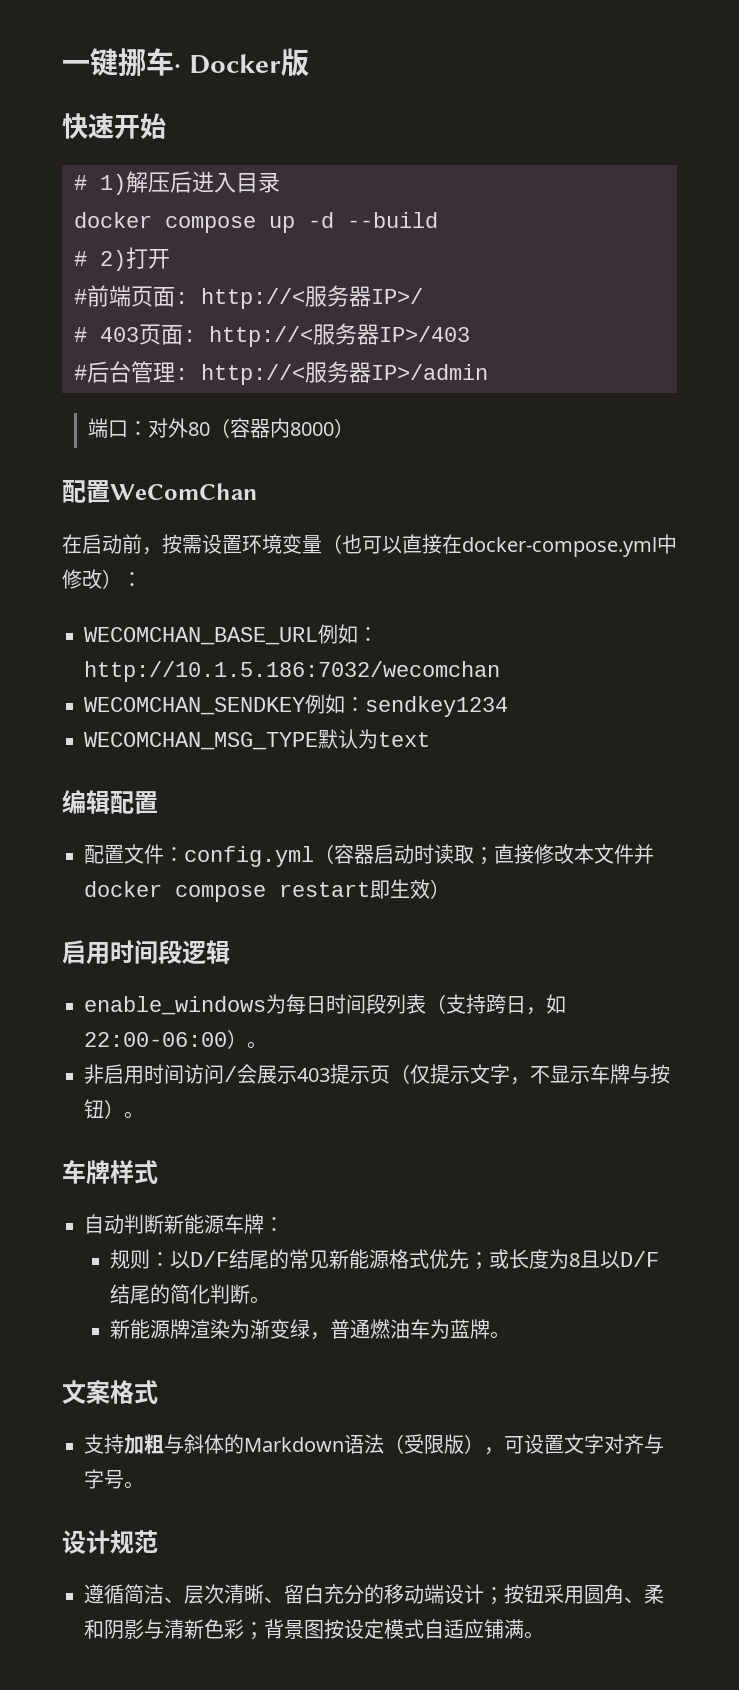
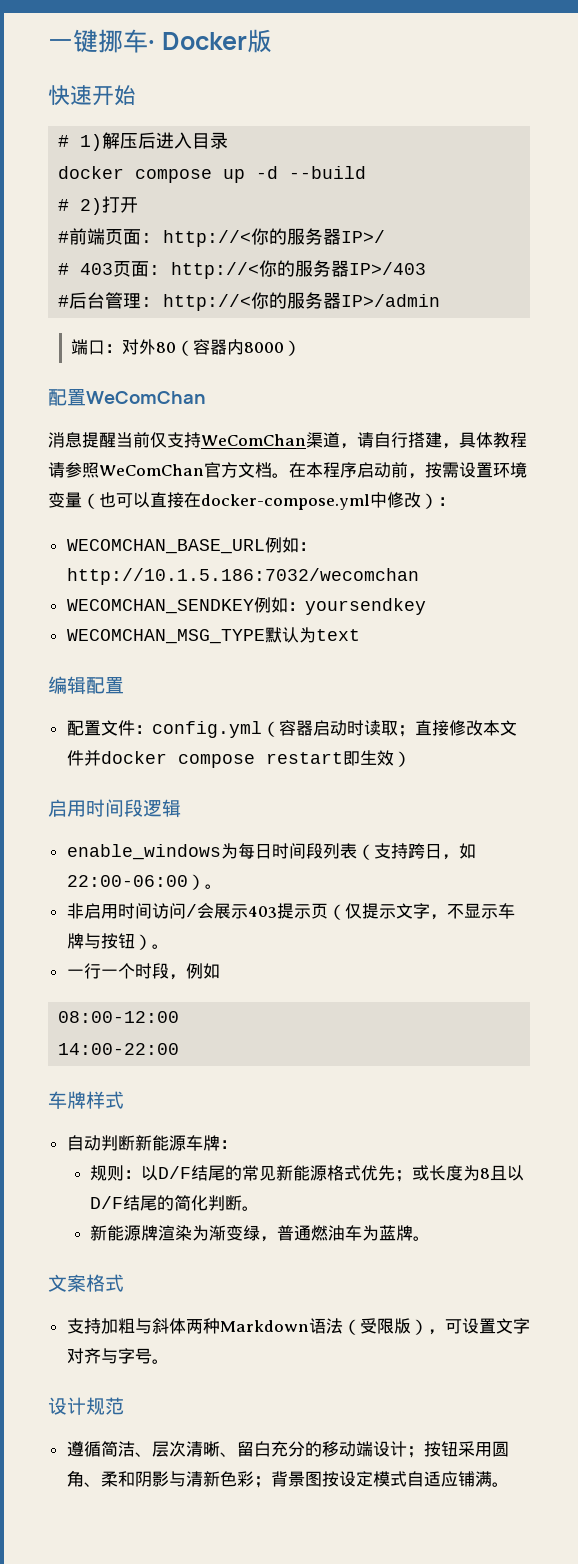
- #前端页面: http://<服务器IP>/
+ #前端页面: http://<你的服务器IP>/
- # 403页面: http://<服务器IP>/403
+ # 403页面: http://<你的服务器IP>/403
- #后台管理: http://<服务器IP>/admin
+ #后台管理: http://<你的服务器IP>/admin
- 在启动前，按需设置环境变量（也可以直接在docker-compose.yml中修改）：
+ 消息提醒当前仅支持WeComChan渠道，请自行搭建，具体教程请参照WeComChan官方文档。在本程序启动前，按需设置环境变量（也可以直接在docker-compose.yml中修改）：
- WECOMCHAN_SENDKEY例如：sendkey1234
+ WECOMCHAN_SENDKEY例如：yoursendkey
+ 一行一个时段，例如
+ 08:00-12:00
+ 14:00-22:00
- 支持加粗与斜体的Markdown语法（受限版），可设置文字对齐与字号。
+ 支持加粗与斜体两种Markdown语法（受限版），可设置文字对齐与字号。

